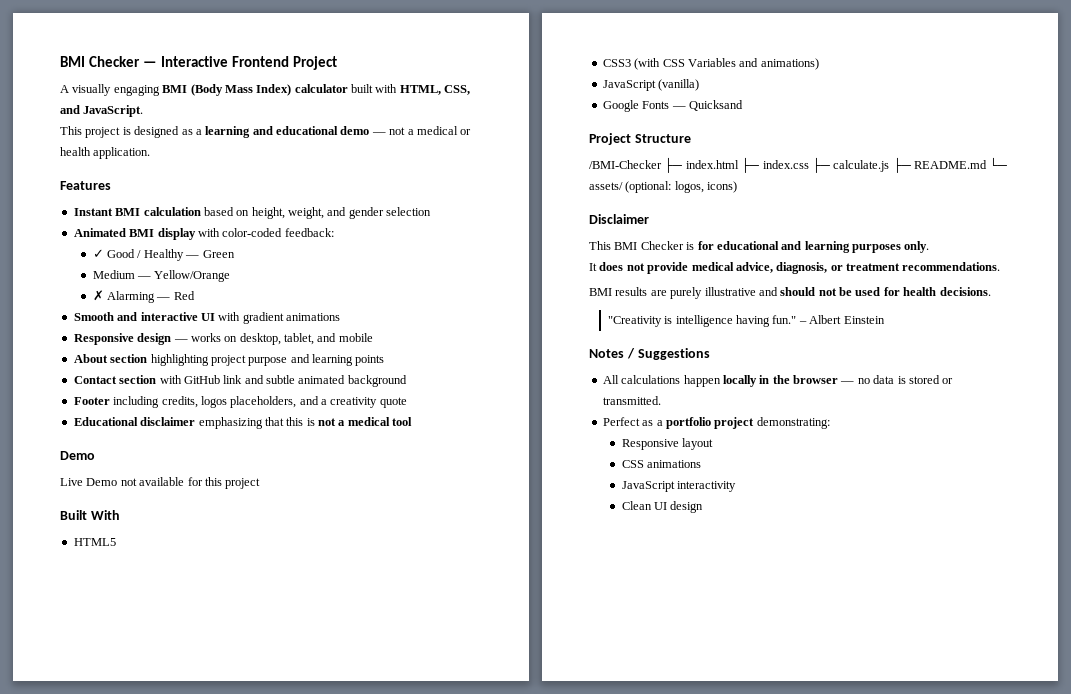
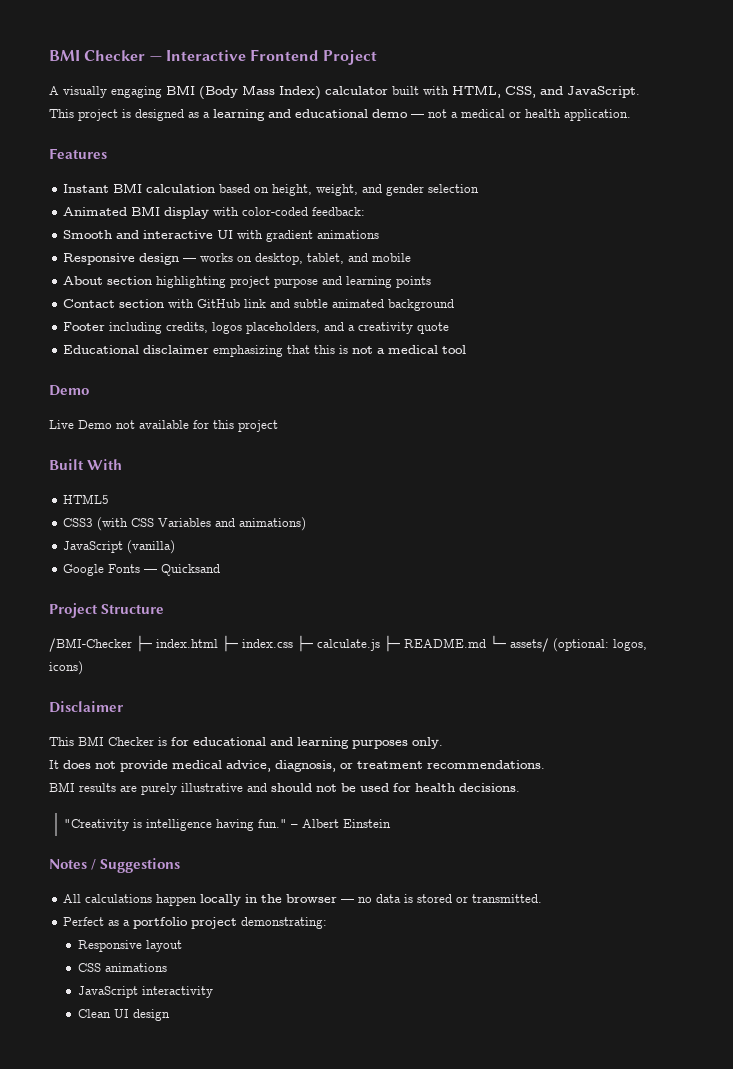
- ✓ Good / Healthy — Green
- Medium — Yellow/Orange
- ✗ Alarming — Red

